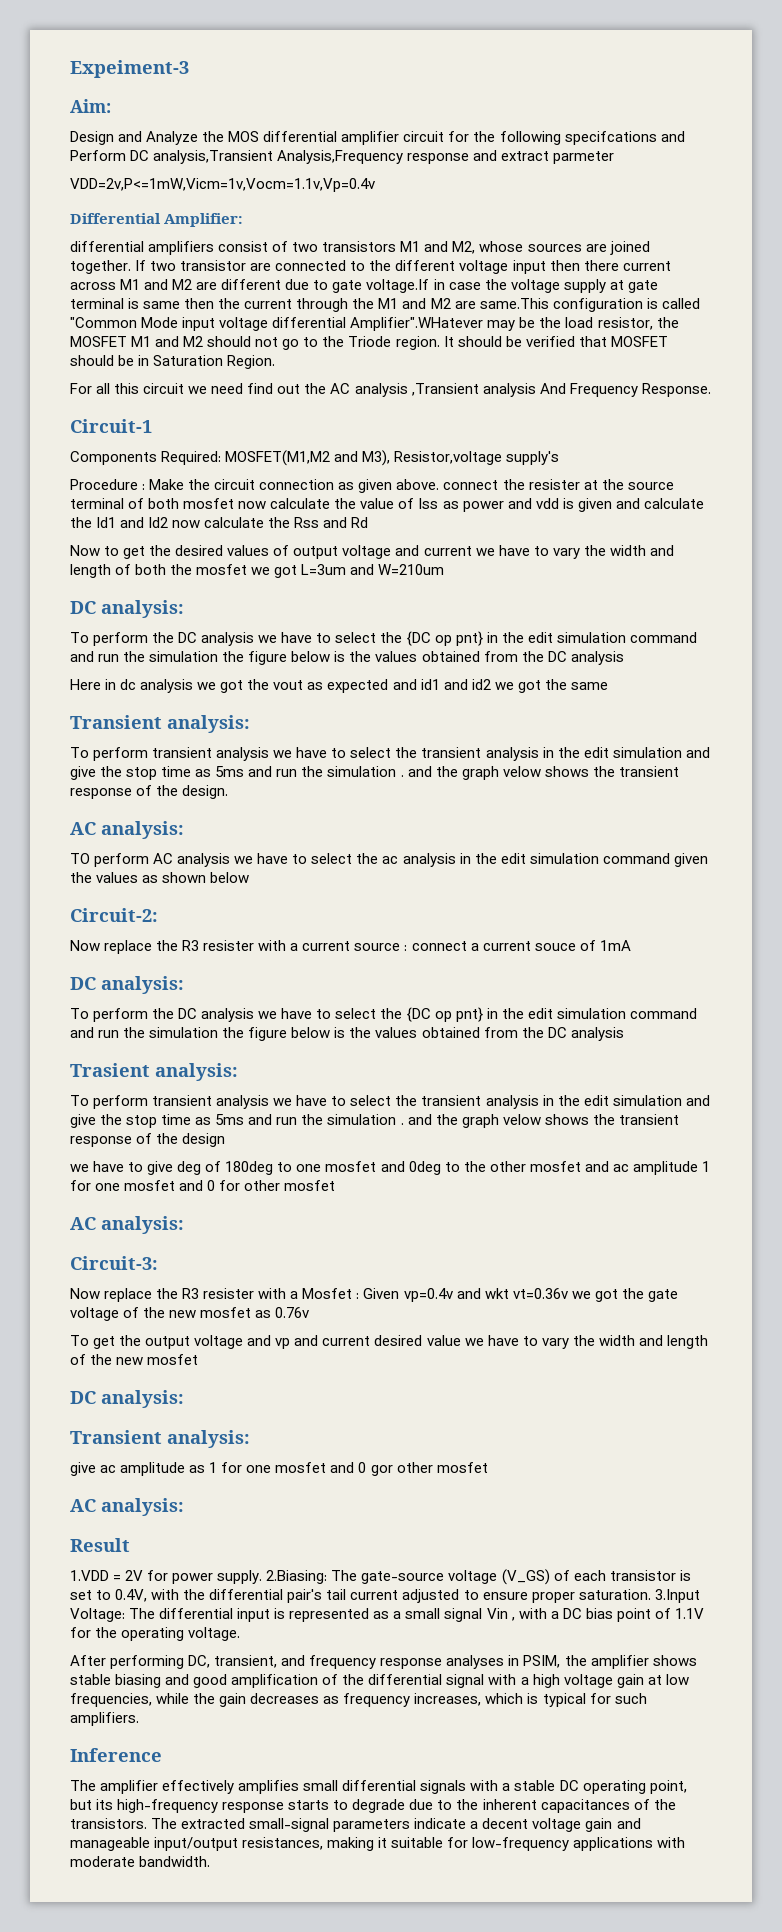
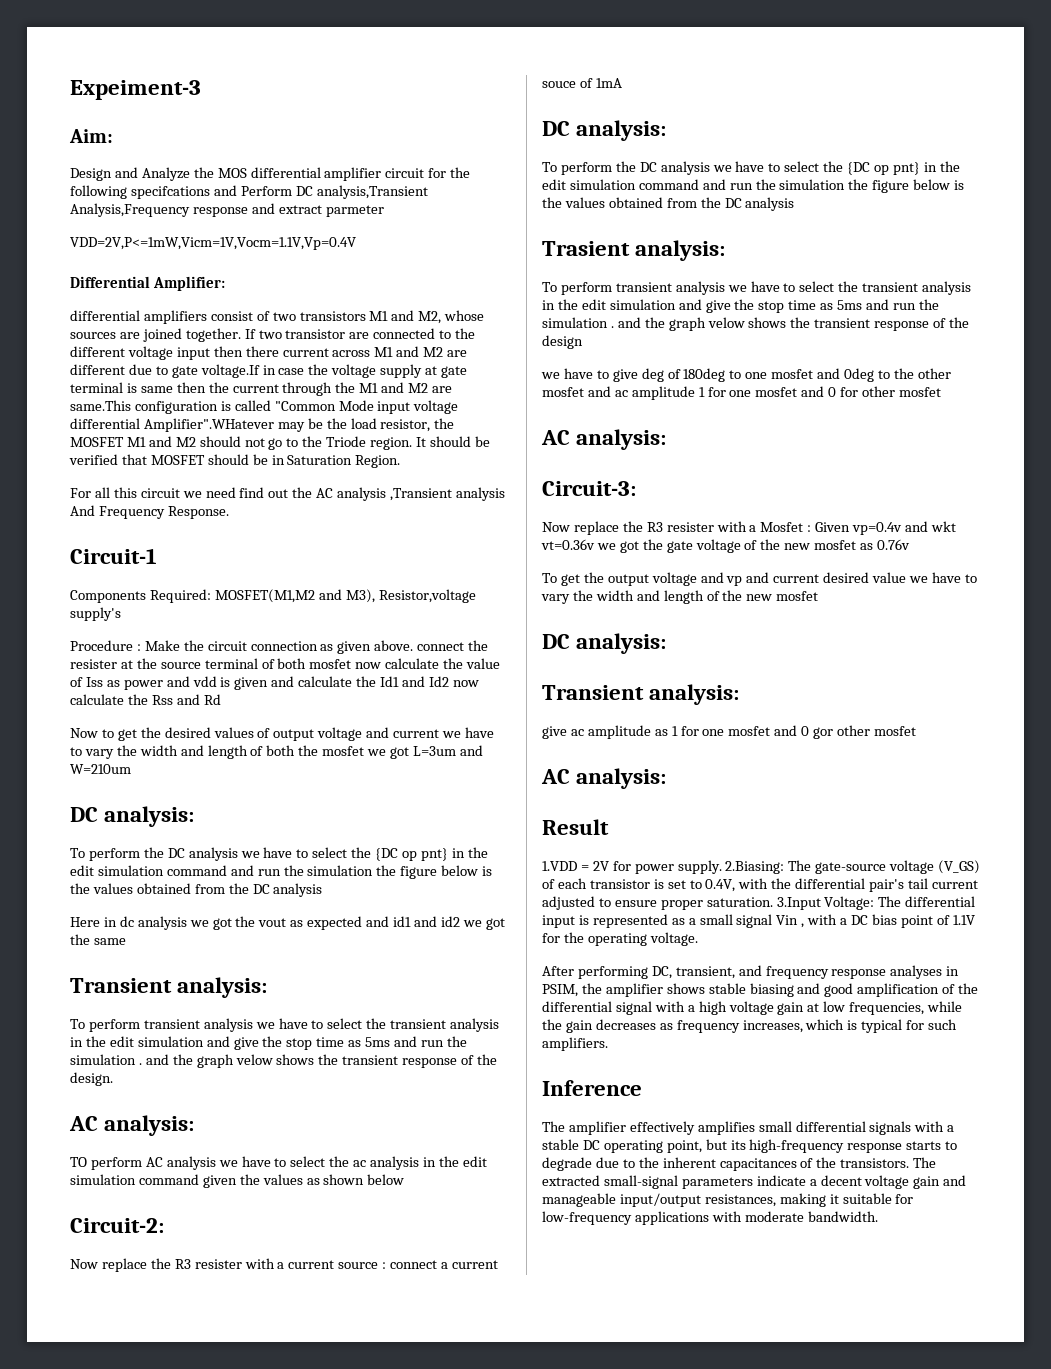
- VDD=2v,P<=1mW,Vicm=1v,Vocm=1.1v,Vp=0.4v
+ VDD=2V,P<=1mW,Vicm=1V,Vocm=1.1V,Vp=0.4V

